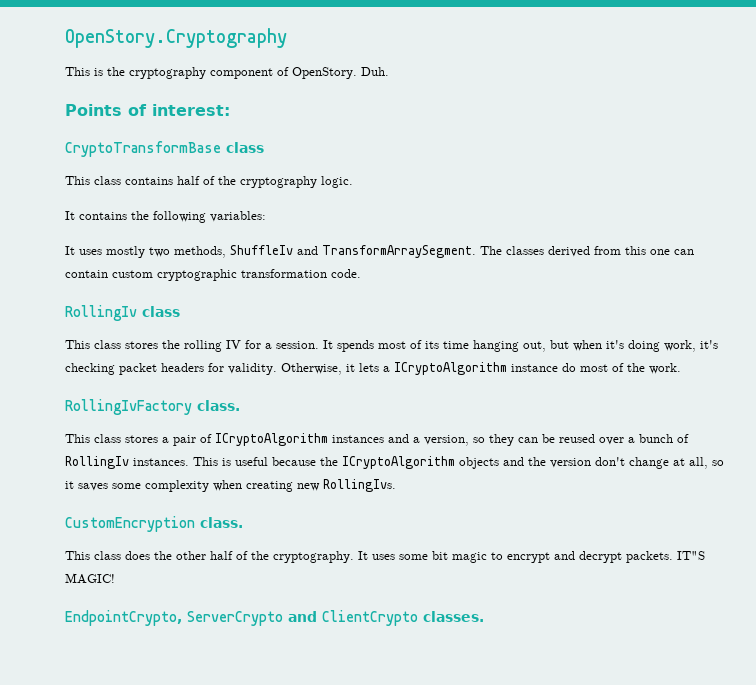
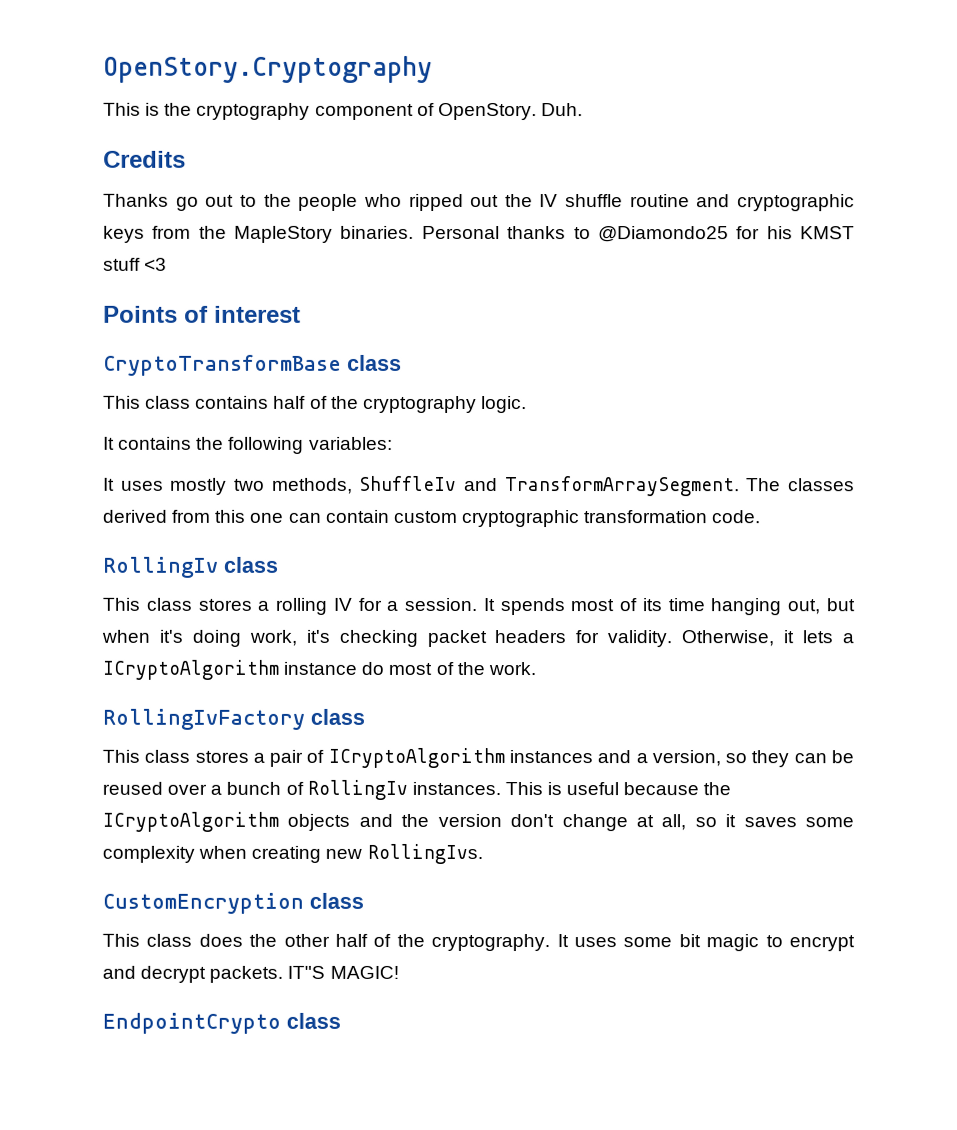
+ Credits
+ Thanks go out to the people who ripped out the IV shuffle routine and cryptographic keys from the MapleStory binaries. Personal thanks to @Diamondo25 for his KMST stuff <3
- Points of interest:
+ Points of interest
- This class stores the rolling IV for a session.
+ This class stores a rolling IV for a session.
- RollingIvFactory class.
+ RollingIvFactory class
- CustomEncryption class.
+ CustomEncryption class
- EndpointCrypto, ServerCrypto and ClientCrypto classes.
+ EndpointCrypto class

